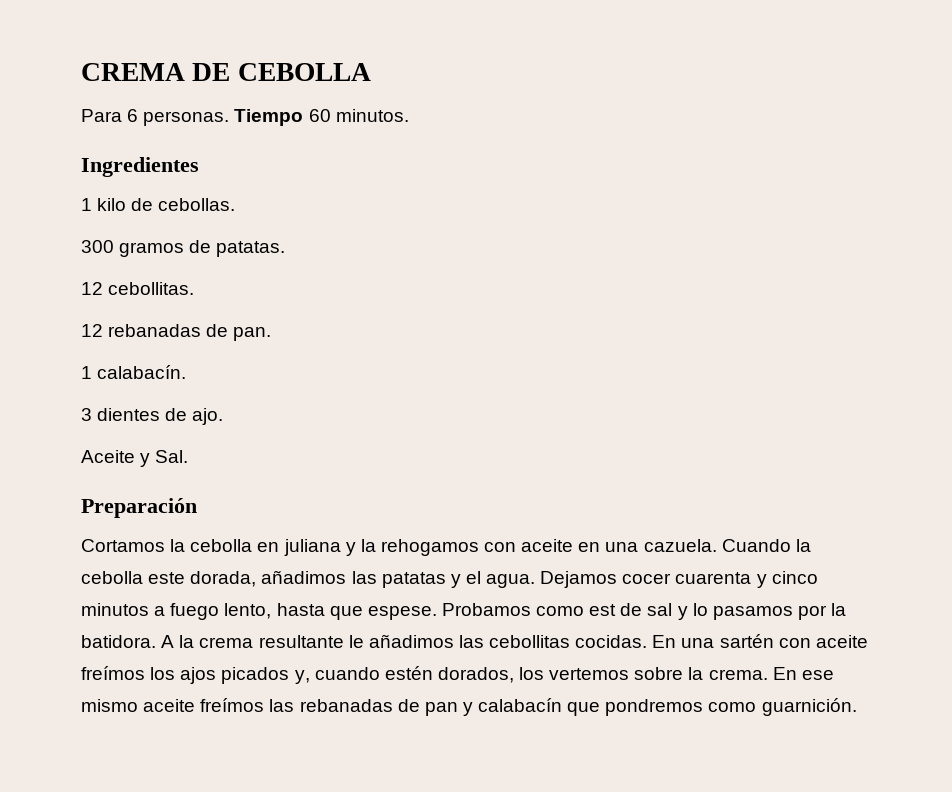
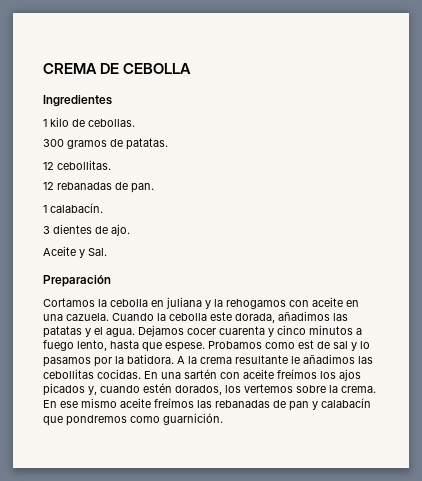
- Para 6 personas. Tiempo 60 minutos.

